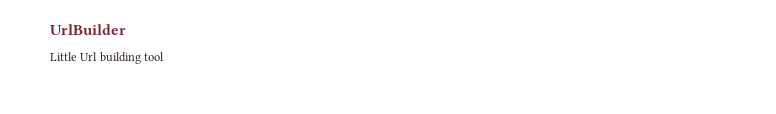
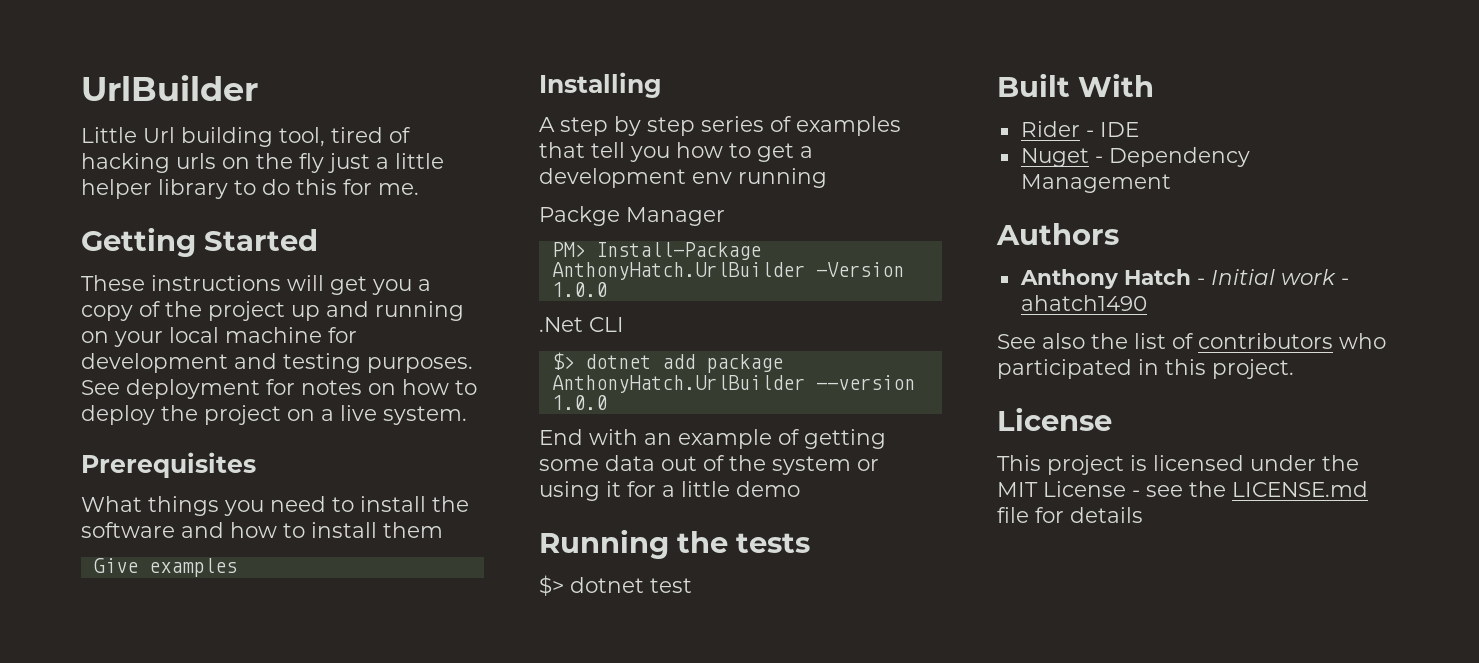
- Little Url building tool
+ Little Url building tool, tired of hacking urls on the fly just a little helper library to do this for me.
+ Getting Started
+ These instructions will get you a copy of the project up and running on your local machine for development and testing purposes. See deployment for notes on how to deploy the project on a live system.
+ Prerequisites
+ What things you need to install the software and how to install them
+ Give examples
+ Installing
+ A step by step series of examples that tell you how to get a development env running
+ Packge Manager
+ PM> Install-Package AnthonyHatch.UrlBuilder -Version 1.0.0
+ .Net CLI
+ $> dotnet add package AnthonyHatch.UrlBuilder --version 1.0.0
+ End with an example of getting some data out of the system or using it for a little demo
+ Running the tests
+ $> dotnet test
+ Built With
+ Rider - IDE
+ Nuget - Dependency Management
+ Authors
+ Anthony Hatch - Initial work - ahatch1490
+ See also the list of contributors who participated in this project.
+ License
+ This project is licensed under the MIT License - see the LICENSE.md file for details

